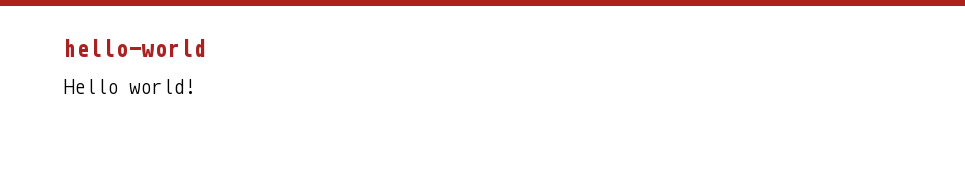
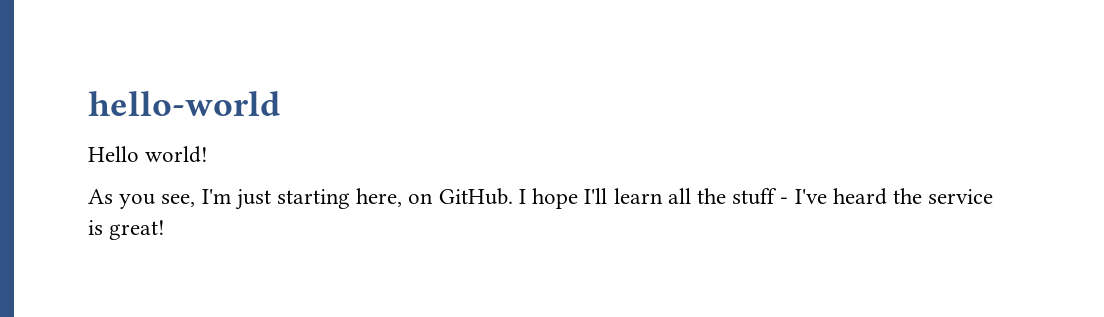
+ As you see, I'm just starting here, on GitHub. I hope I'll learn all the stuff - I've heard the service is great!

